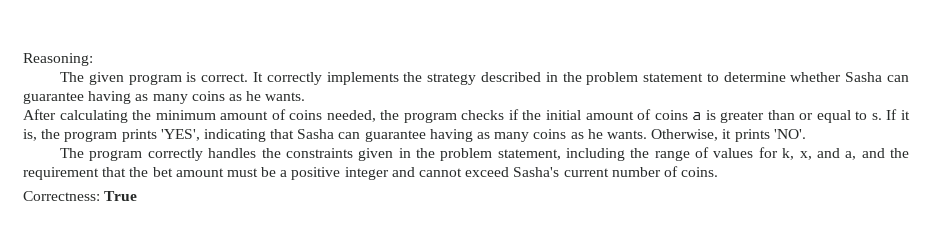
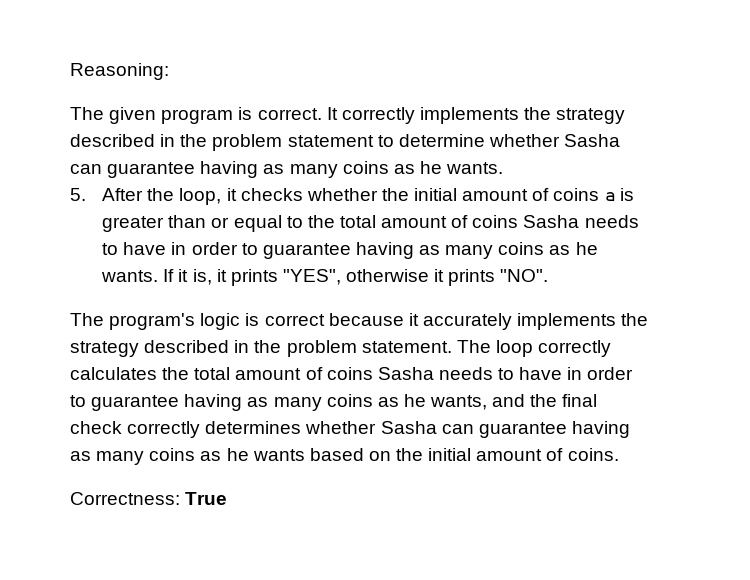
- After calculating the minimum amount of coins needed, the program checks if the initial amount of coins a is greater than or equal to s. If it is, the program prints 'YES', indicating that Sasha can guarantee having as many coins as he wants. Otherwise, it prints 'NO'.
- The program correctly handles the constraints given in the problem statement, including the range of values for k, x, and a, and the requirement that the bet amount must be a positive integer and cannot exceed Sasha's current number of coins.
+ 5. After the loop, it checks whether the initial amount of coins a is greater than or equal to the total amount of coins Sasha needs to have in order to guarantee having as many coins as he wants. If it is, it prints "YES", otherwise it prints "NO".
+ The program's logic is correct because it accurately implements the strategy described in the problem statement. The loop correctly calculates the total amount of coins Sasha needs to have in order to guarantee having as many coins as he wants, and the final check correctly determines whether Sasha can guarantee having as many coins as he wants based on the initial amount of coins.

